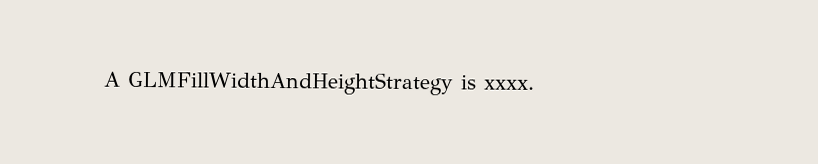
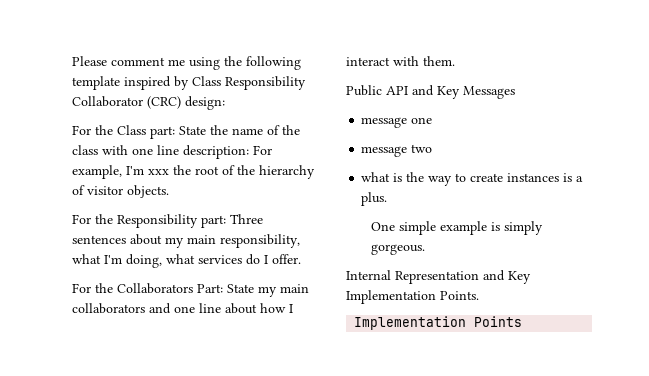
- A GLMFillWidthAndHeightStrategy is xxxx.
+ Please comment me using the following template inspired by Class Responsibility Collaborator (CRC) design:
+ For the Class part: State the name of the class with one line description: For example, I'm xxx the root of the hierarchy of visitor objects.
+ For the Responsibility part: Three sentences about my main responsibility, what I'm doing, what services do I offer.
+ For the Collaborators Part: State my main collaborators and one line about how I interact with them.
+ Public API and Key Messages
+ message one
+ message two
+ what is the way to create instances is a plus.
+ One simple example is simply gorgeous.
+ Internal Representation and Key Implementation Points.
+ Implementation Points

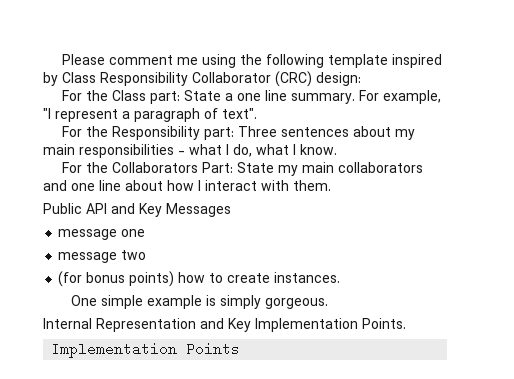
- For the Class part: State the name of the class with one line description: For example, I'm xxx the root of the hierarchy of visitor objects.
+ For the Class part: State a one line summary. For example, "I represent a paragraph of text".
- For the Responsibility part: Three sentences about my main responsibility, what I'm doing, what services do I offer.
+ For the Responsibility part: Three sentences about my main responsibilities - what I do, what I know.
- what is the way to create instances is a plus.
+ (for bonus points) how to create instances.

